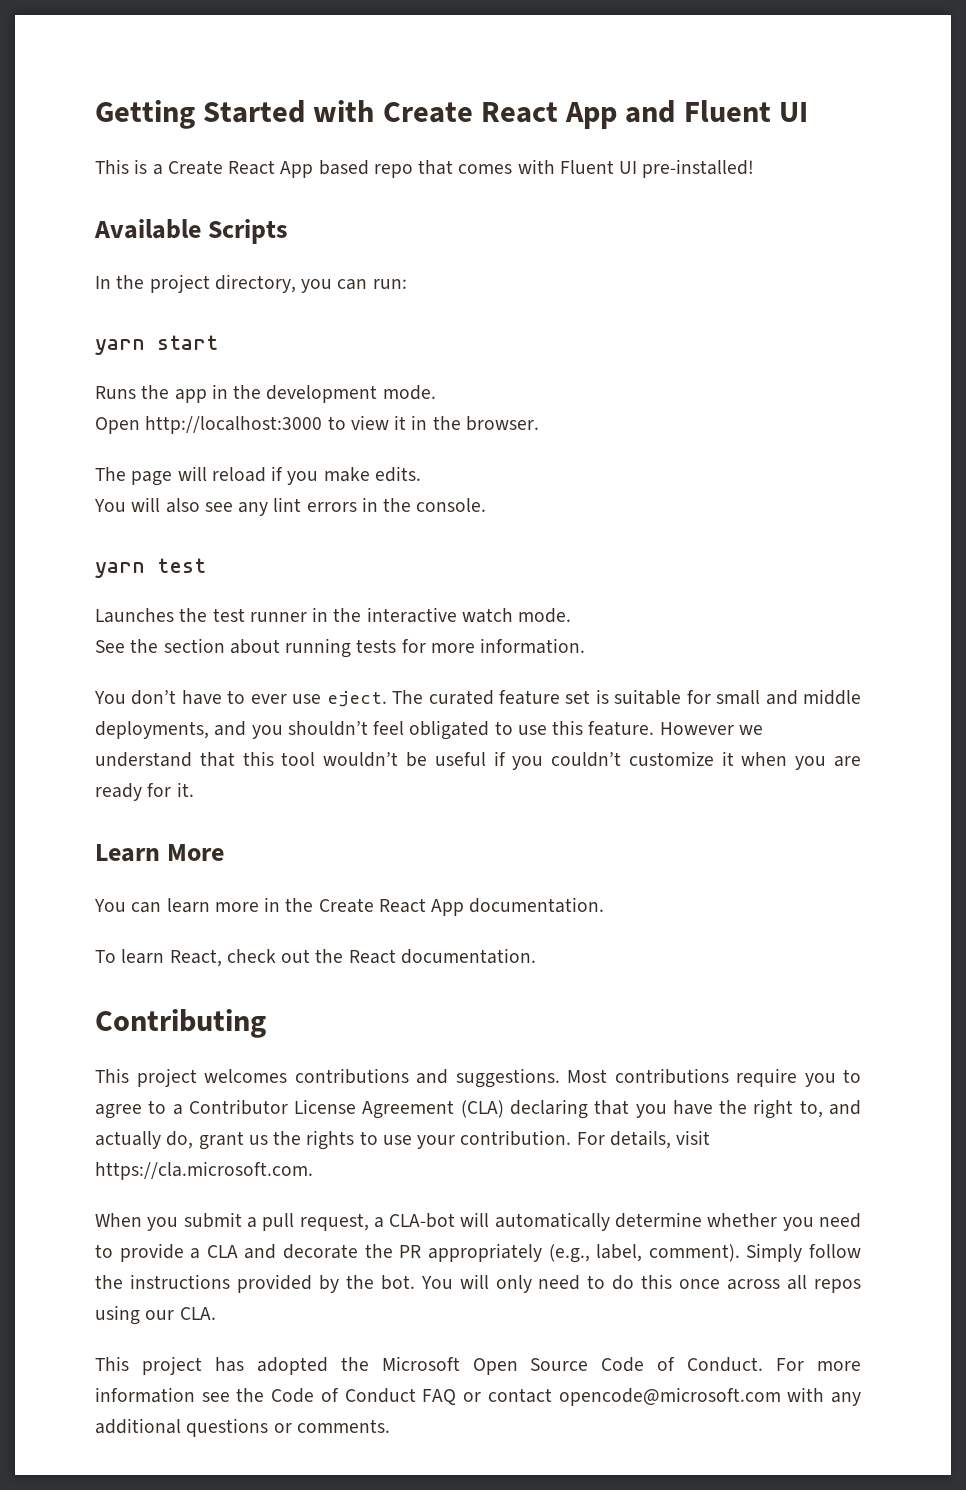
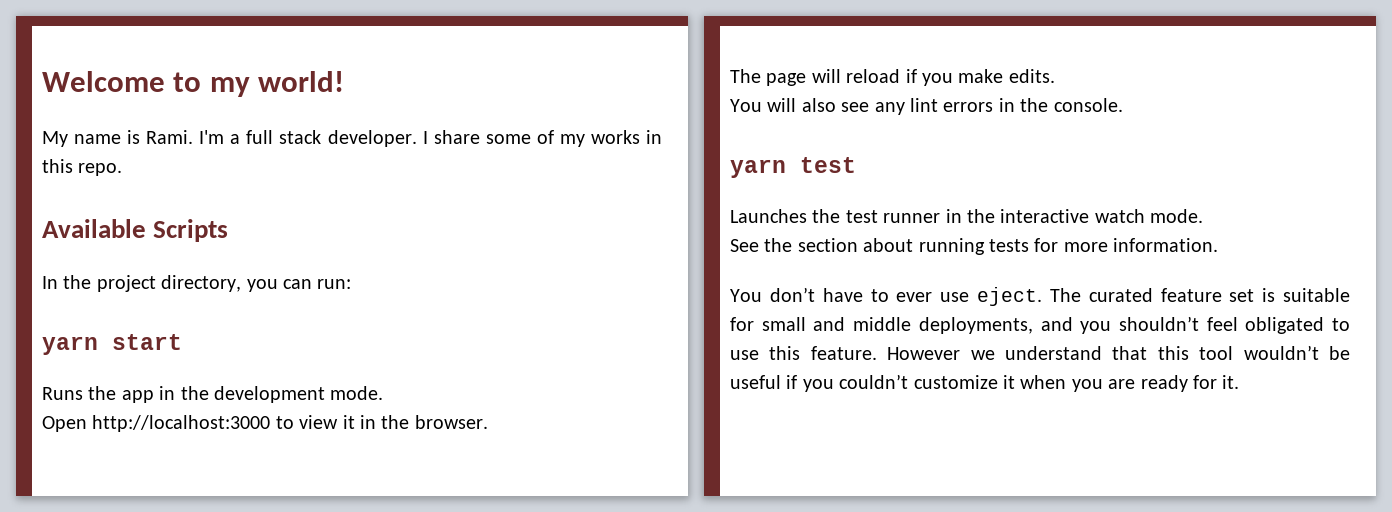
- Getting Started with Create React App and Fluent UI
- This is a Create React App based repo that comes with Fluent UI pre-installed!
+ Welcome to my world!
+ My name is Rami. I'm a full stack developer. I share some of my works in this repo.
- Learn More
- You can learn more in the Create React App documentation.
- To learn React, check out the React documentation.
- Contributing
- This project welcomes contributions and suggestions. Most contributions require you to agree to a Contributor License Agreement (CLA) declaring that you have the right to, and actually do, grant us the rights to use your contribution. For details, visit https://cla.microsoft.com.
- When you submit a pull request, a CLA-bot will automatically determine whether you need to provide a CLA and decorate the PR appropriately (e.g., label, comment). Simply follow the instructions provided by the bot. You will only need to do this once across all repos using our CLA.
- This project has adopted the Microsoft Open Source Code of Conduct. For more information see the Code of Conduct FAQ or contact opencode@microsoft.com with any additional questions or comments.

